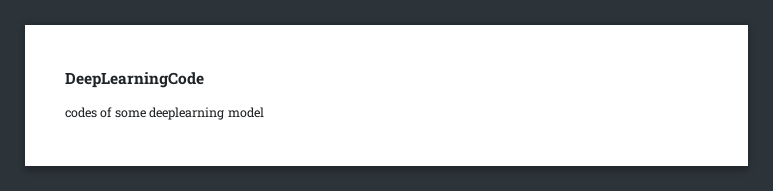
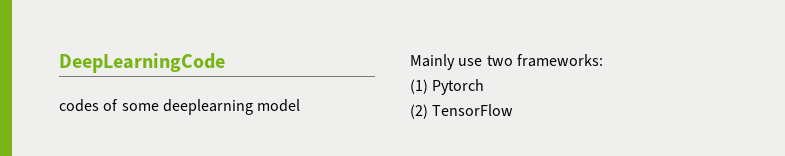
+ Mainly use two frameworks:
+ (1) Pytorch
+ (2) TensorFlow

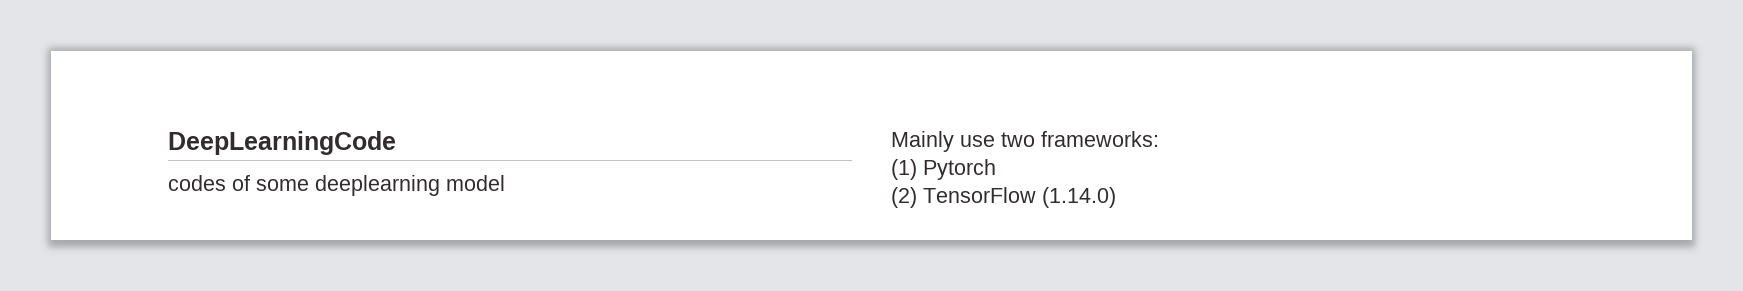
- (2) TensorFlow
+ (2) TensorFlow (1.14.0)

